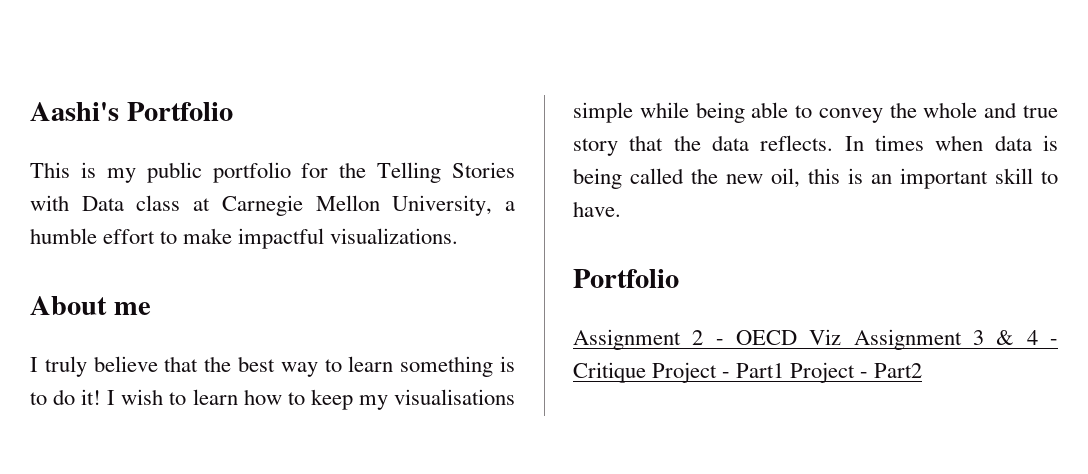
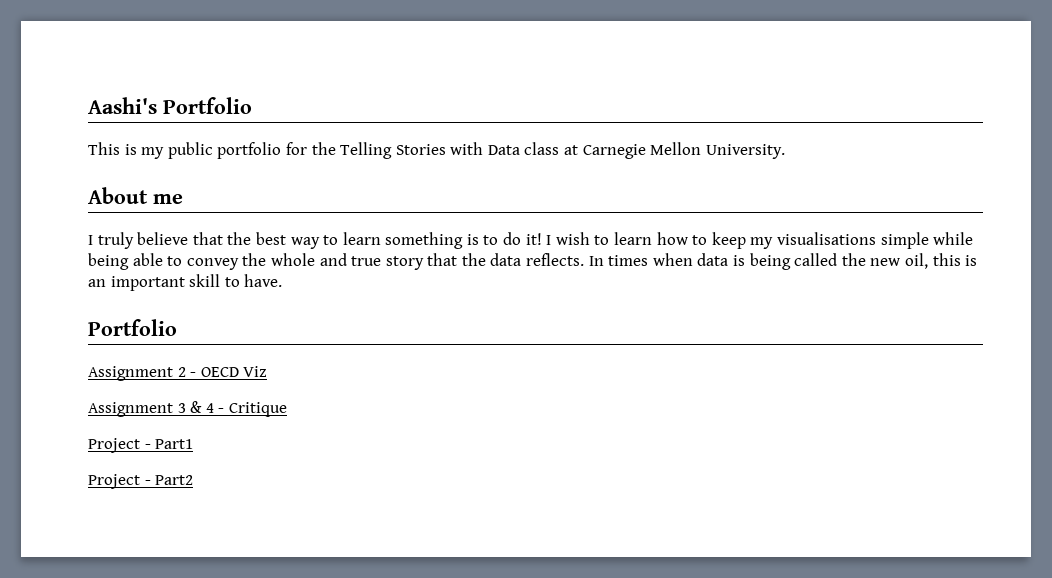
- This is my public portfolio for the Telling Stories with Data class at Carnegie Mellon University, a humble effort to make impactful visualizations.
+ This is my public portfolio for the Telling Stories with Data class at Carnegie Mellon University.
- Assignment 2 - OECD Viz Assignment 3 & 4 - Critique Project - Part1 Project - Part2
+ Assignment 2 - OECD Viz
+ Assignment 3 & 4 - Critique
+ Project - Part1
+ Project - Part2

